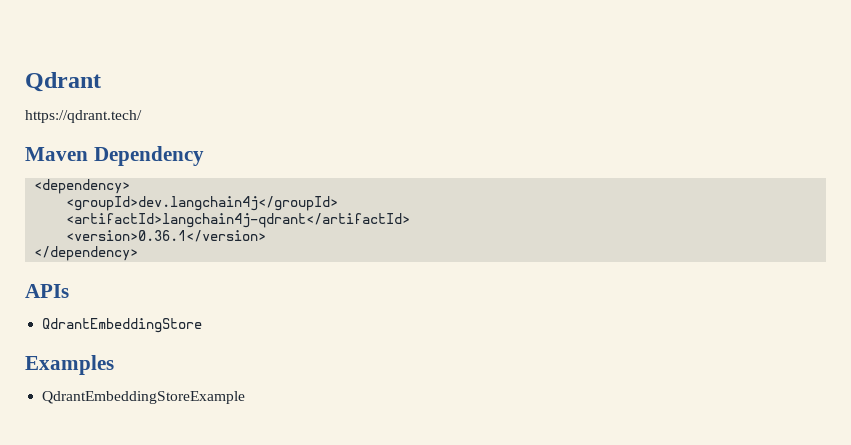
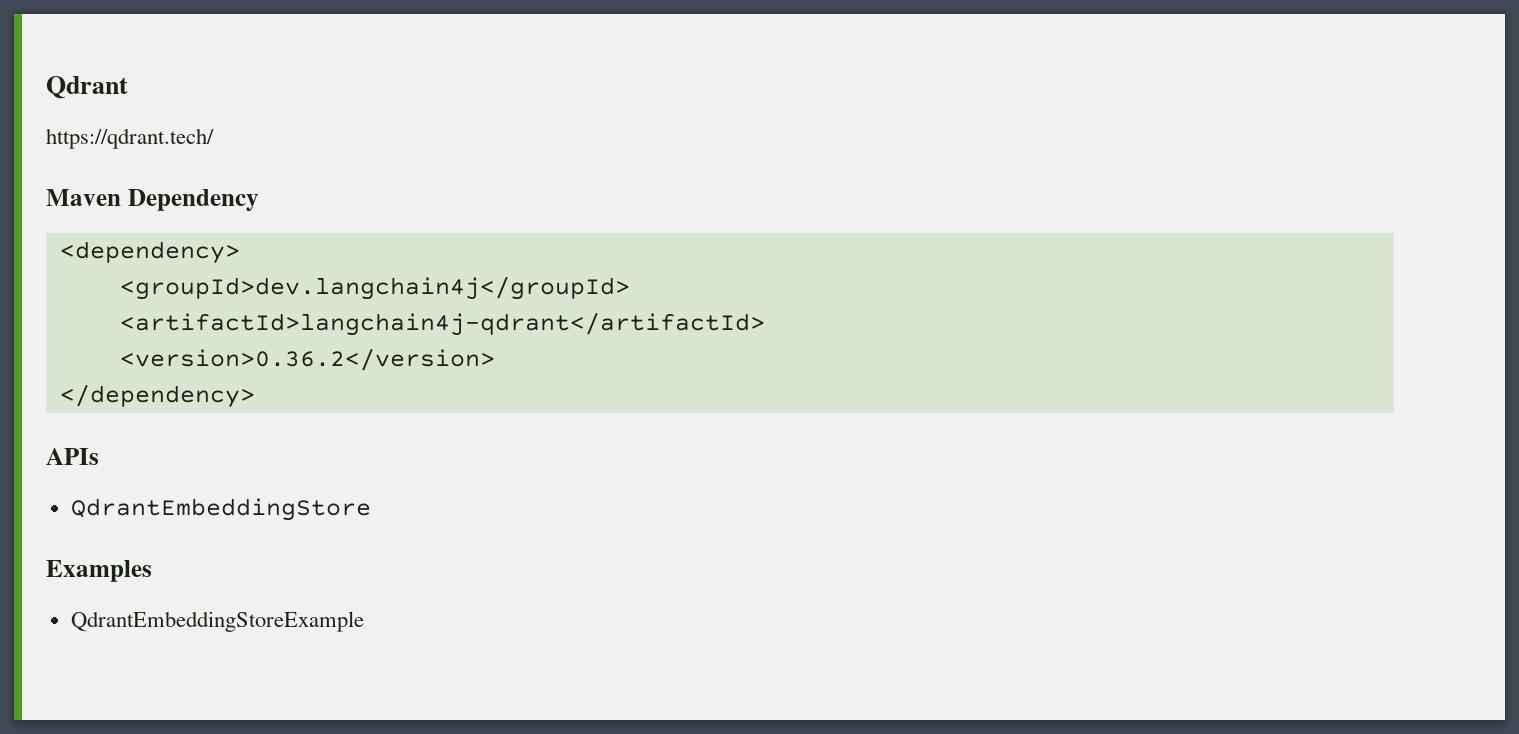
- <version>0.36.1</version>
+ <version>0.36.2</version>

